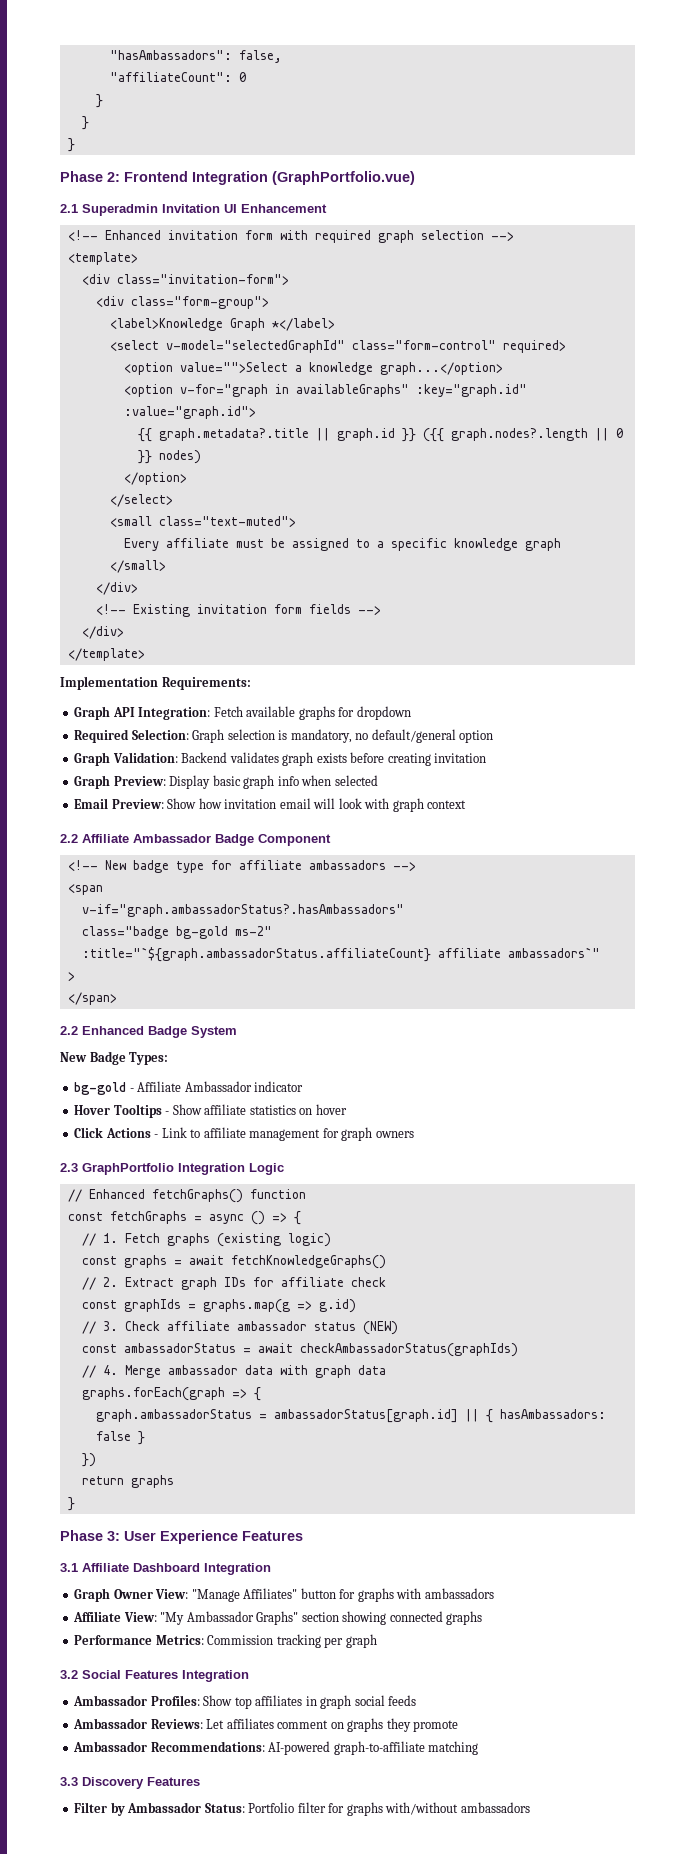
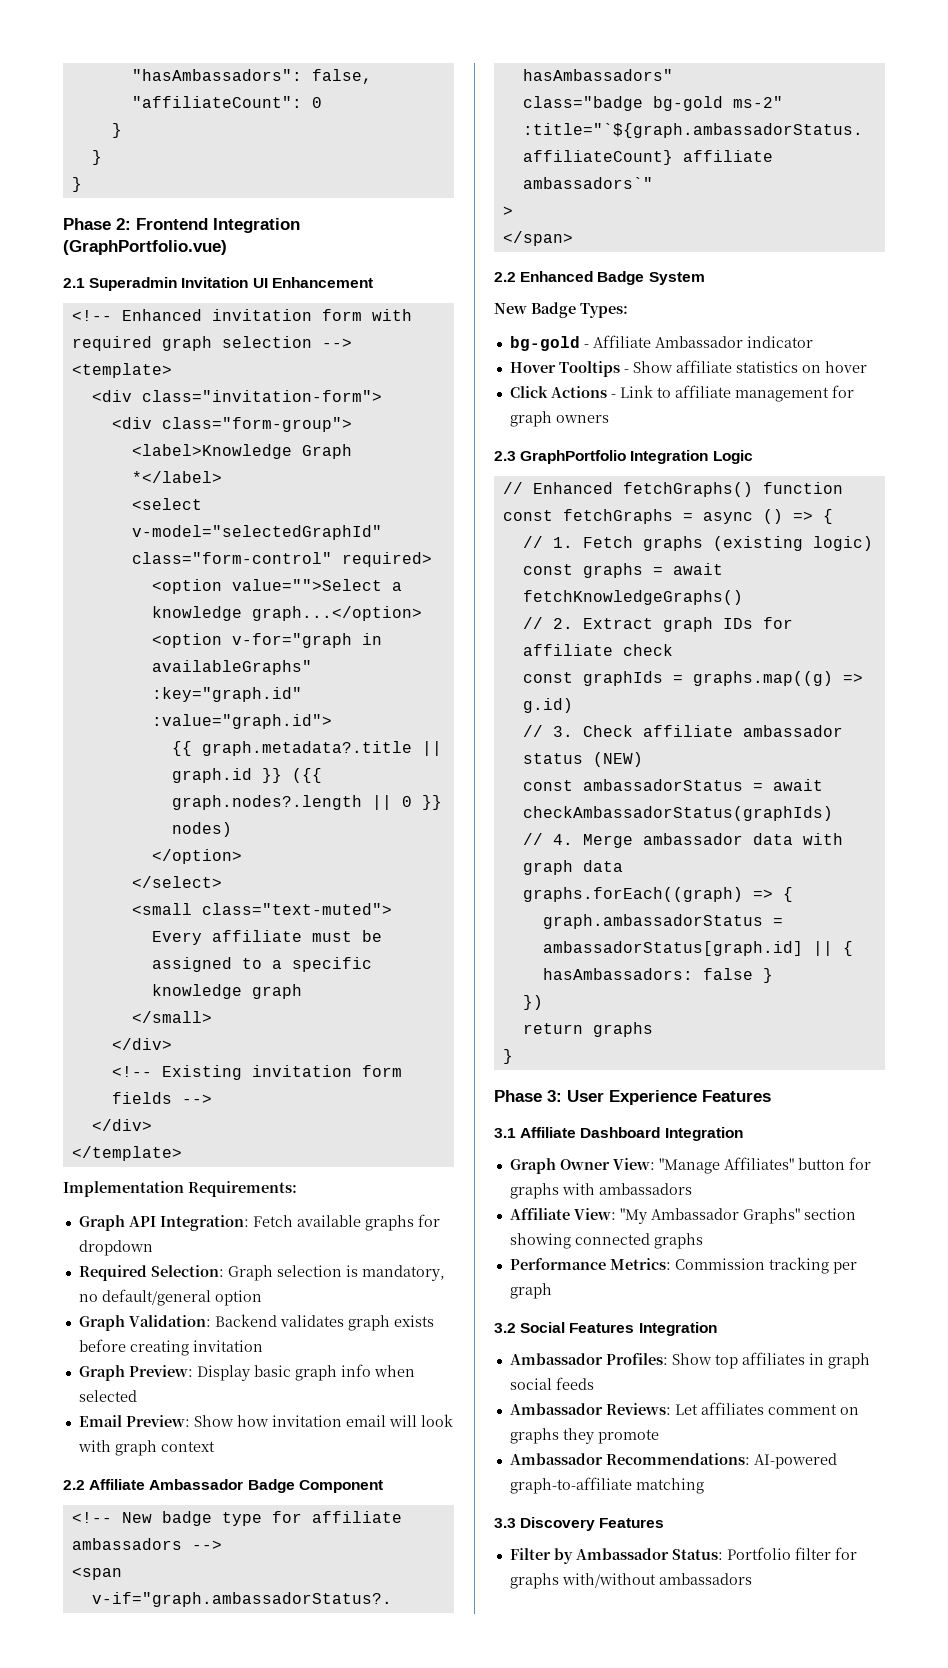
- const graphIds = graphs.map(g => g.id)
+ const graphIds = graphs.map((g) => g.id)
- graphs.forEach(graph => {
+ graphs.forEach((graph) => {

